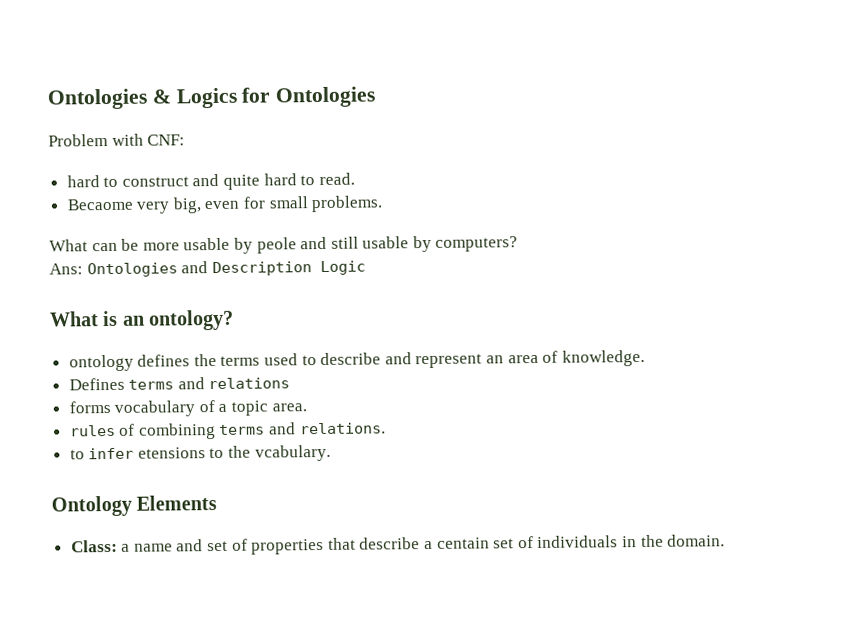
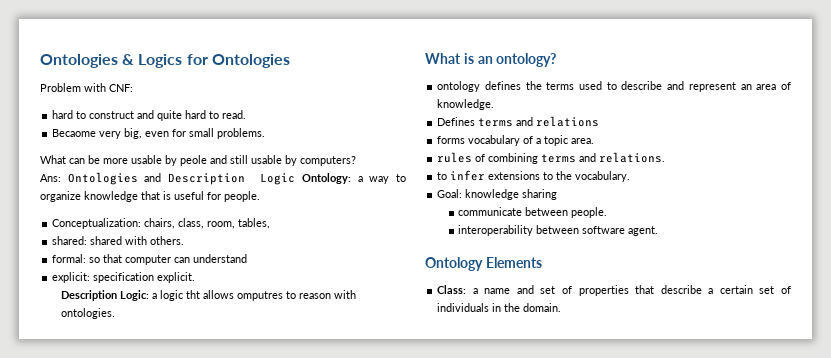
- Ans: Ontologies and Description Logic
+ Ans: Ontologies and Description Logic Ontology: a way to organize knowledge that is useful for people.
+ Conceptualization: chairs, class, room, tables,
+ shared: shared with others.
+ formal: so that computer can understand
+ explicit: specification explicit.
+ Description Logic: a logic tht allows omputres to reason with ontologies.
- to infer etensions to the vcabulary.
+ to infer extensions to the vocabulary.
+ Goal: knowledge sharing
+ communicate between people.
+ interoperability between software agent.
- Class: a name and set of properties that describe a centain set of individuals in the domain.
+ Class: a name and set of properties that describe a certain set of individuals in the domain.

